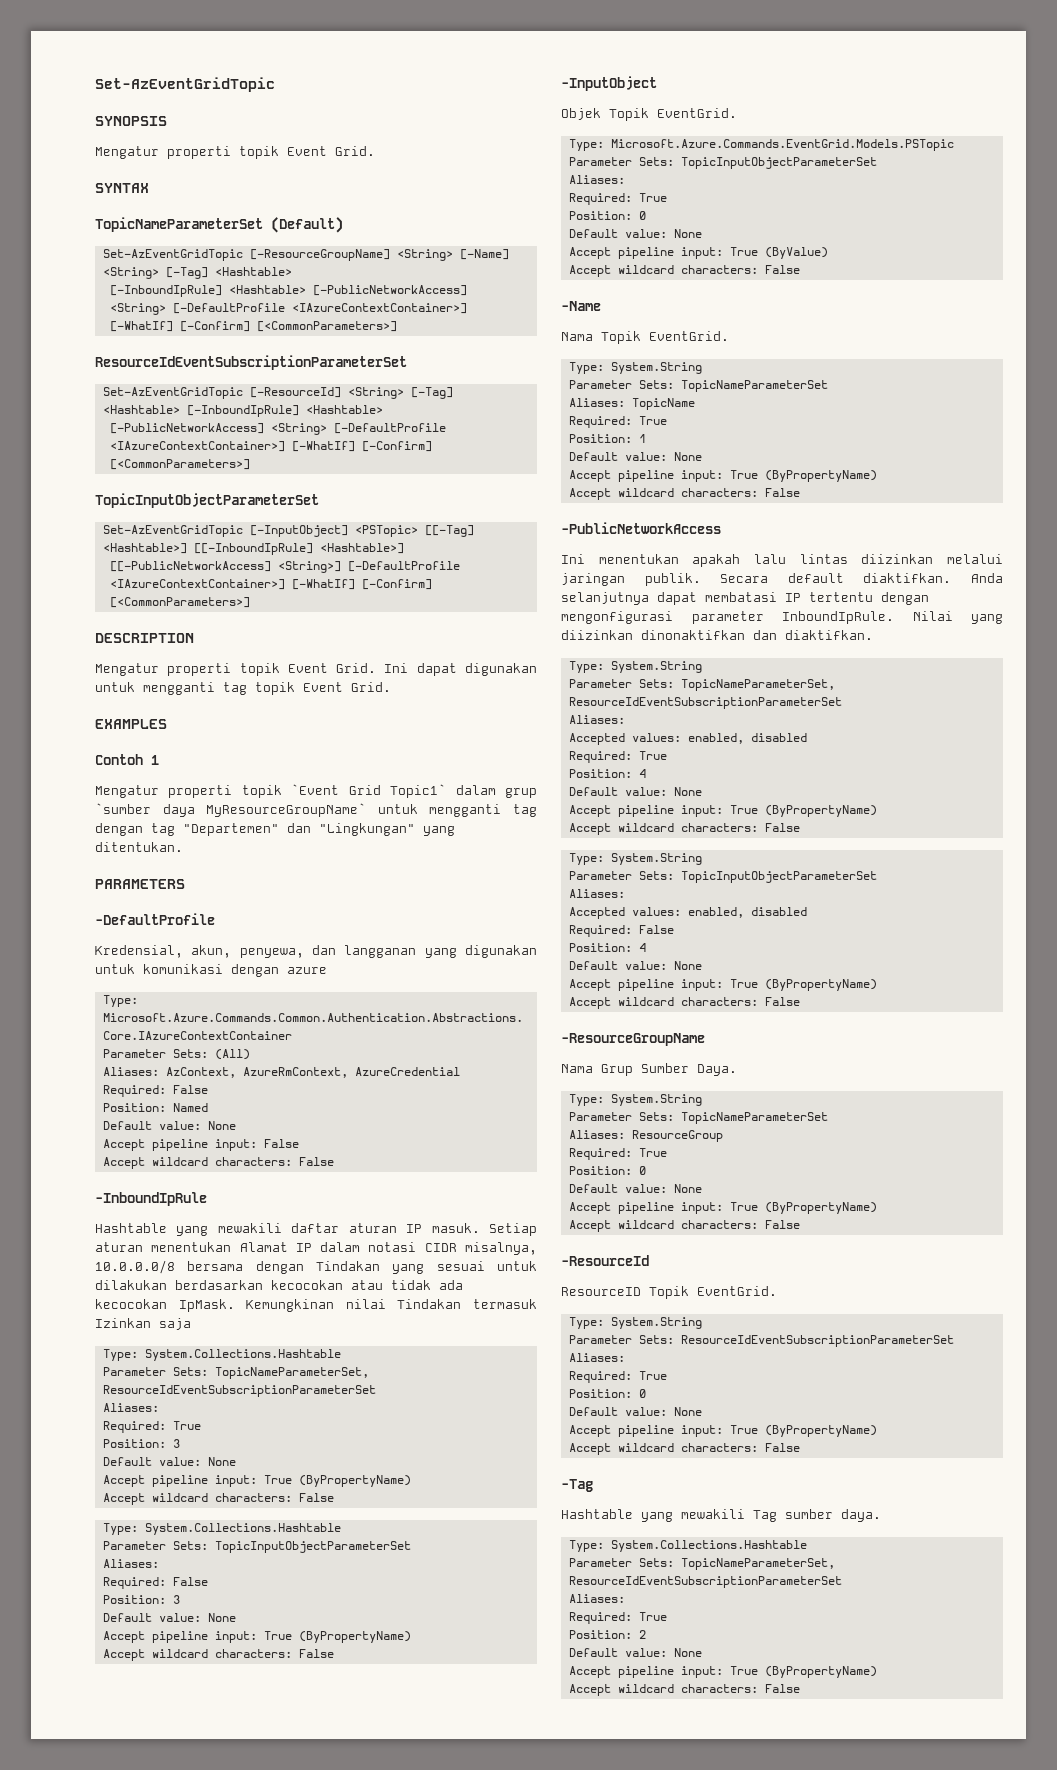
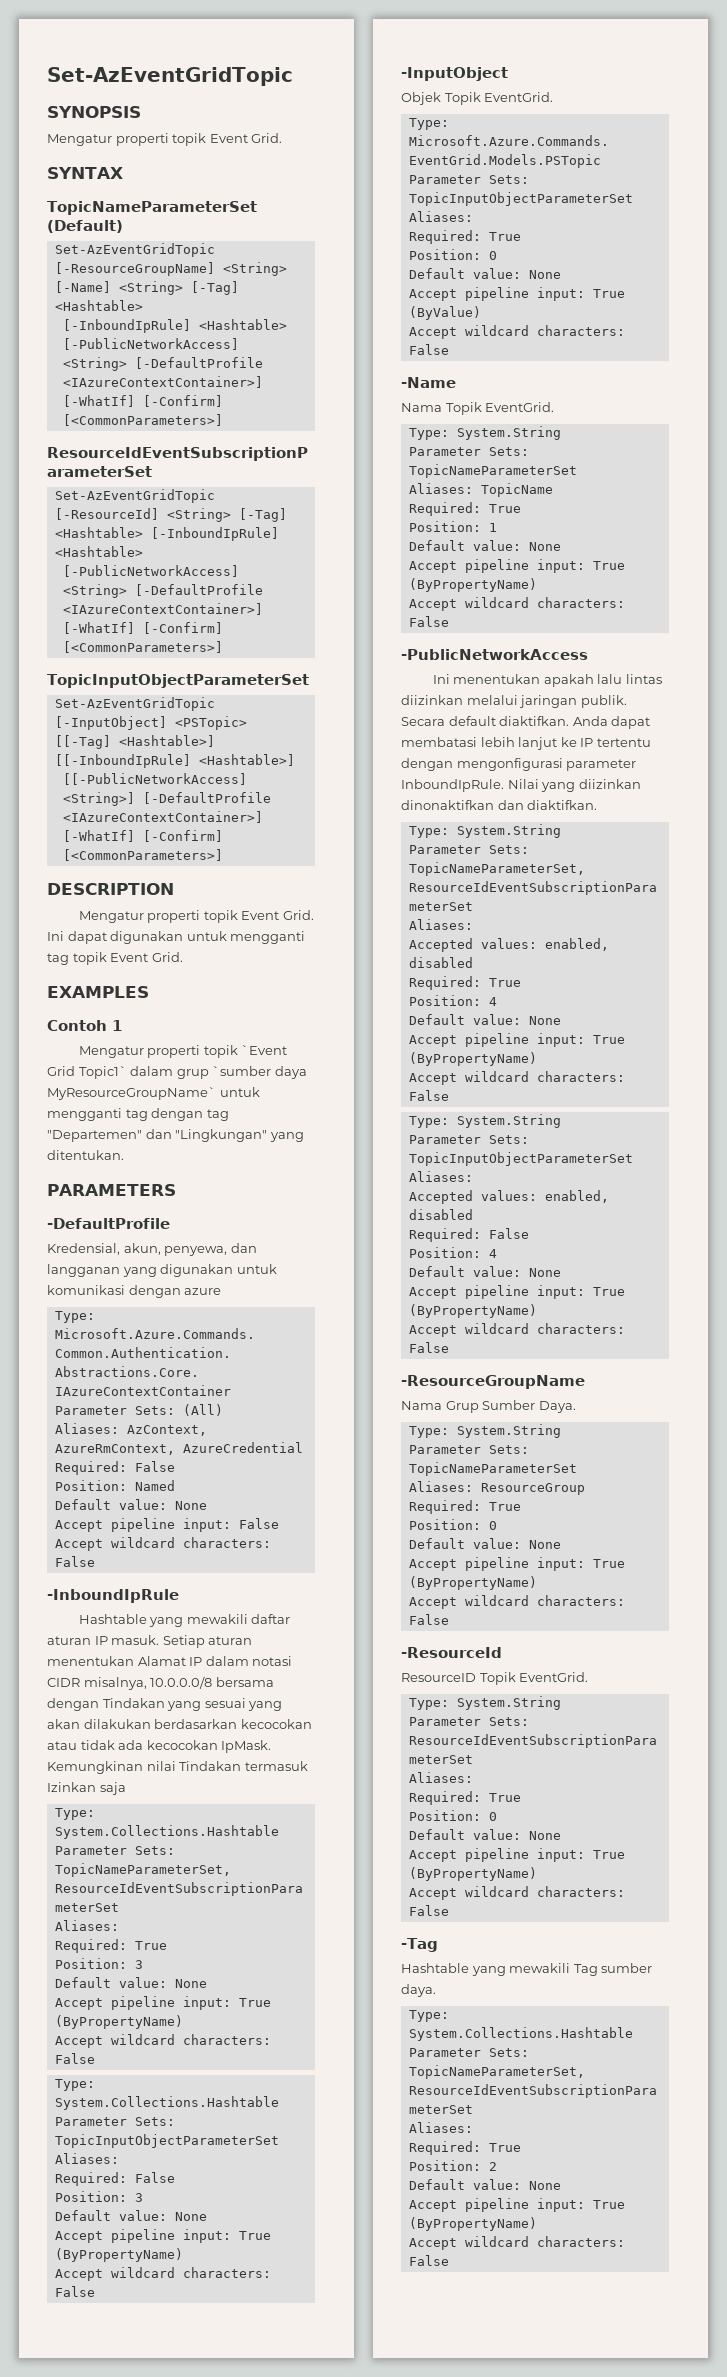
- Setiap aturan menentukan Alamat IP dalam notasi CIDR misalnya, 10.0.0.0/8 bersama dengan Tindakan yang sesuai untuk dilakukan berdasarkan kecocokan atau tidak ada kecocokan IpMask.
+ Setiap aturan menentukan Alamat IP dalam notasi CIDR misalnya, 10.0.0.0/8 bersama dengan Tindakan yang sesuai yang akan dilakukan berdasarkan kecocokan atau tidak ada kecocokan IpMask.
- Anda selanjutnya dapat membatasi IP tertentu dengan mengonfigurasi parameter InboundIpRule.
+ Anda dapat membatasi lebih lanjut ke IP tertentu dengan mengonfigurasi parameter InboundIpRule.

